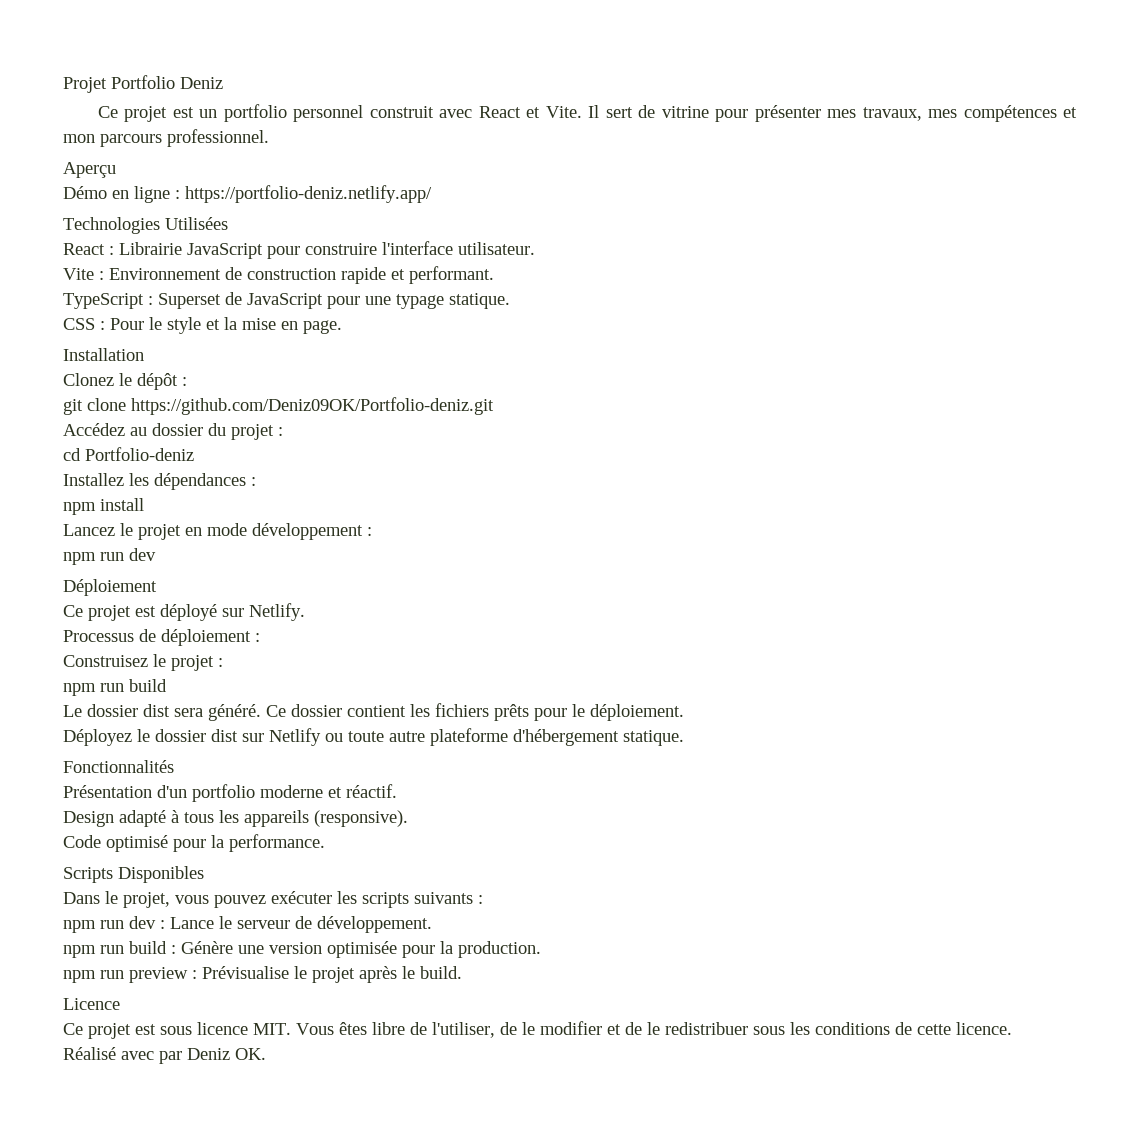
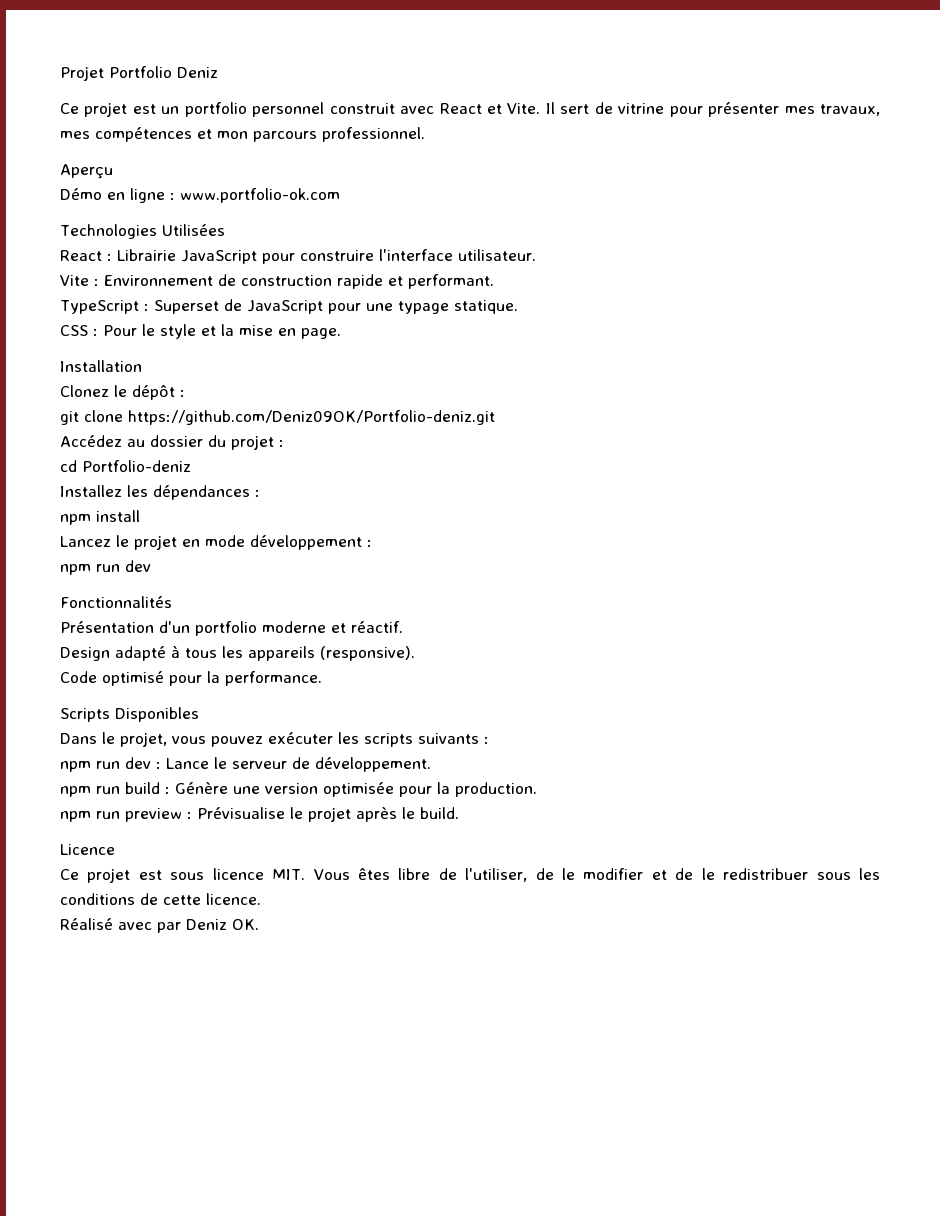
- Démo en ligne : https://portfolio-deniz.netlify.app/
+ Démo en ligne : www.portfolio-ok.com
- Déploiement
- Ce projet est déployé sur Netlify.
- Processus de déploiement :
- Construisez le projet :
- npm run build
- Le dossier dist sera généré. Ce dossier contient les fichiers prêts pour le déploiement.
- Déployez le dossier dist sur Netlify ou toute autre plateforme d'hébergement statique.

